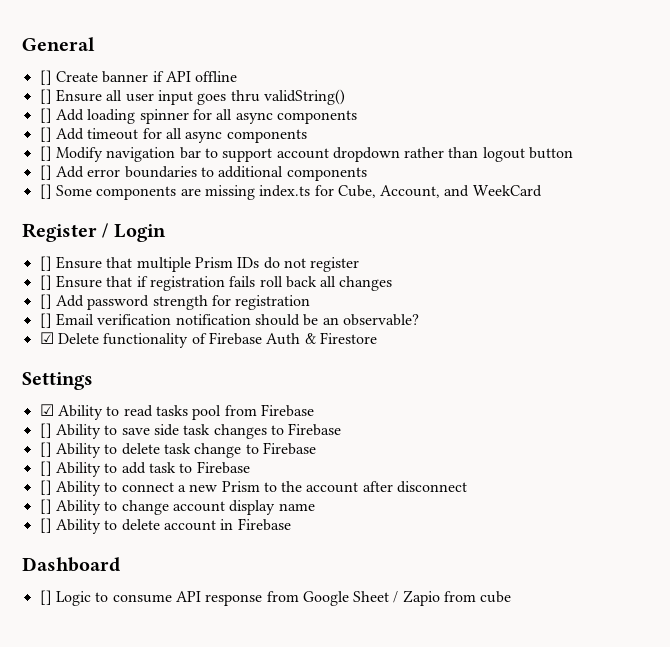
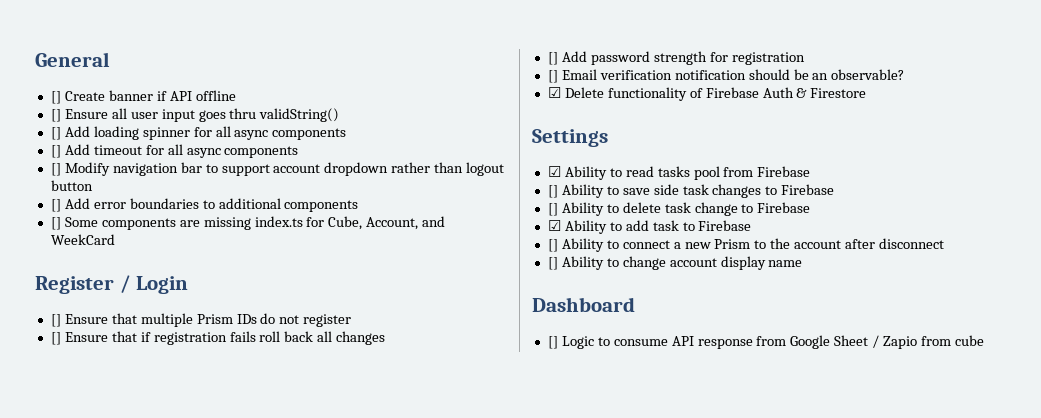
- [] Ability to add task to Firebase
+ ☑ Ability to add task to Firebase
- [] Ability to delete account in Firebase

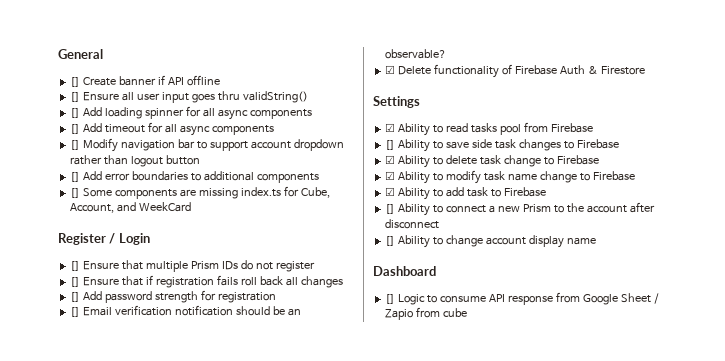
- [] Ability to delete task change to Firebase
+ ☑ Ability to delete task change to Firebase
+ ☑ Ability to modify task name change to Firebase

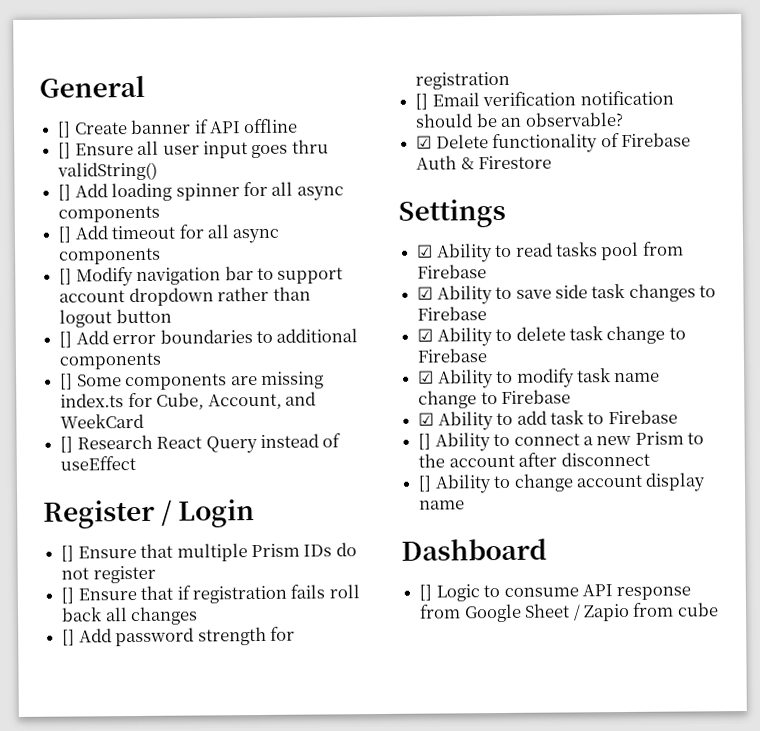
+ [] Research React Query instead of useEffect
- [] Ability to save side task changes to Firebase
+ ☑ Ability to save side task changes to Firebase

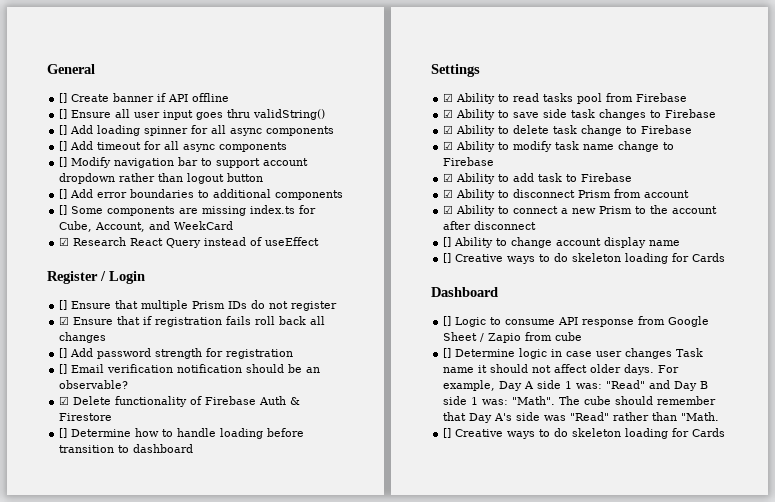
- [] Research React Query instead of useEffect
+ ☑ Research React Query instead of useEffect
- [] Ensure that if registration fails roll back all changes
+ ☑ Ensure that if registration fails roll back all changes
+ [] Determine how to handle loading before transition to dashboard
- [] Ability to connect a new Prism to the account after disconnect
+ ☑ Ability to disconnect Prism from account
+ ☑ Ability to connect a new Prism to the account after disconnect
  [] Ability to change account display name
+ [] Creative ways to do skeleton loading for Cards
+ [] Determine logic in case user changes Task name it should not affect older days. For example, Day A side 1 was: "Read" and Day B side 1 was: "Math". The cube should remember that Day A's side was "Read" rather than "Math.
+ [] Creative ways to do skeleton loading for Cards

